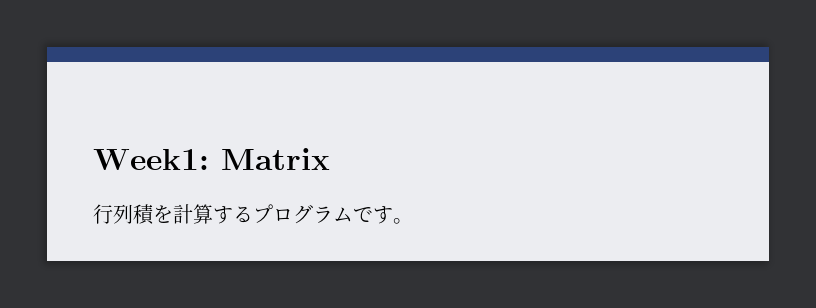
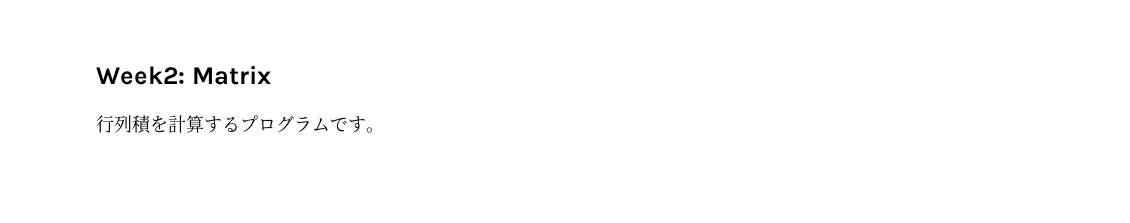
- Week1: Matrix
+ Week2: Matrix

